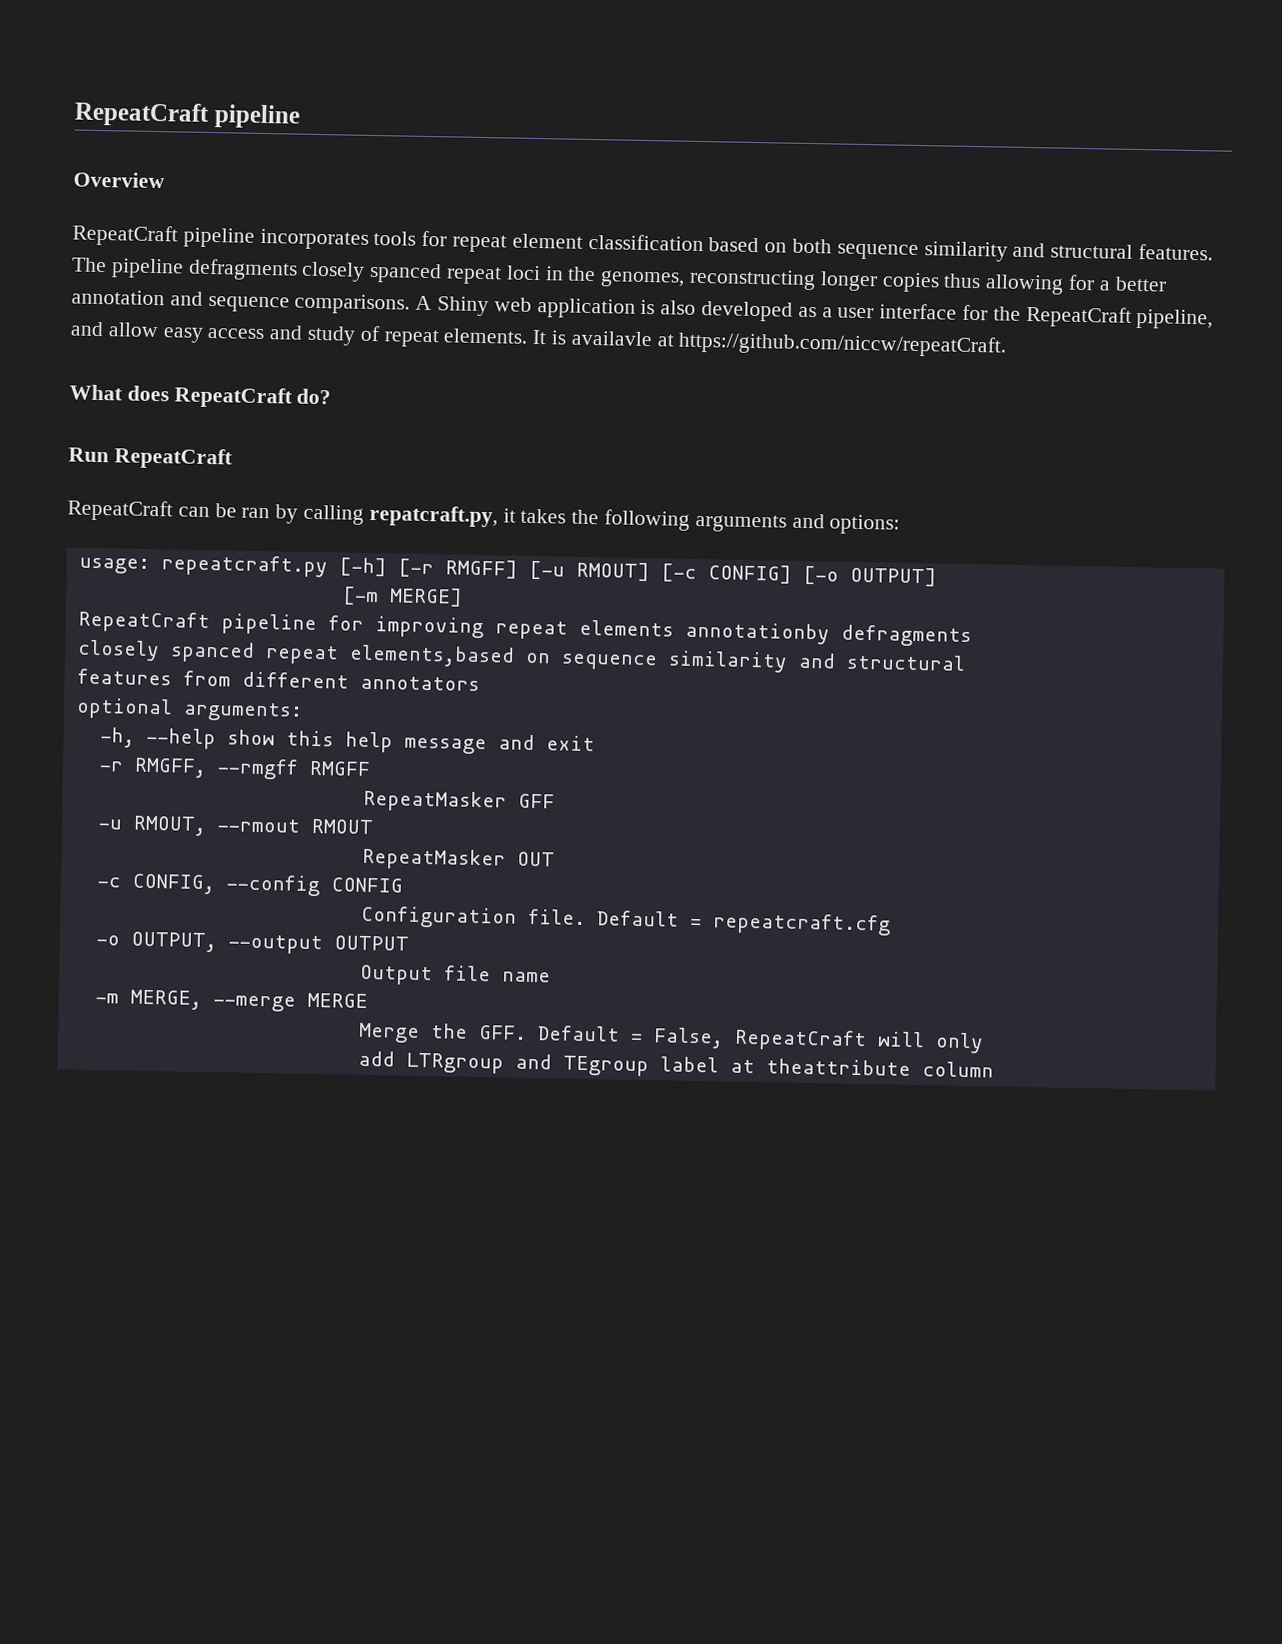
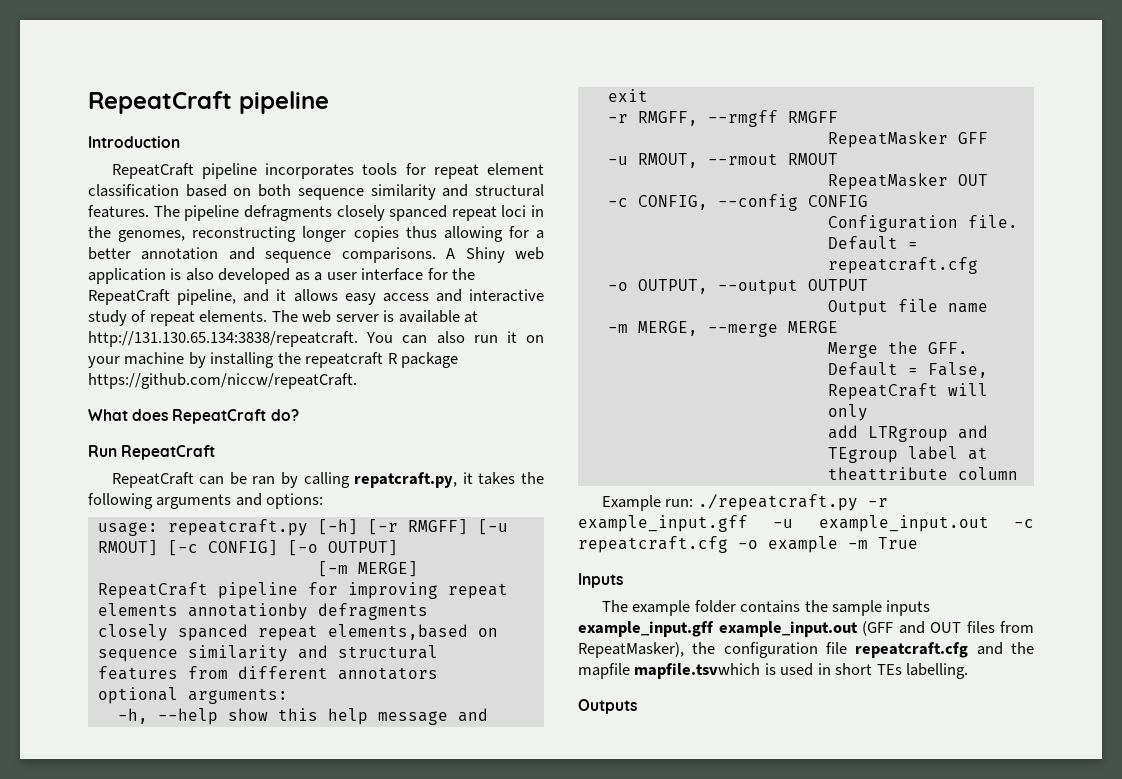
- Overview
+ Introduction
- A Shiny web application is also developed as a user interface for the RepeatCraft pipeline, and allow easy access and study of repeat elements.
+ A Shiny web application is also developed as a user interface for the RepeatCraft pipeline, and it allows easy access and interactive study of repeat elements.
- It is availavle at https://github.com/niccw/repeatCraft.
+ The web server is available at http://131.130.65.134:3838/repeatcraft. You can also run it on your machine by installing the repeatcraft R package https://github.com/niccw/repeatCraft.
+ Example run: ./repeatcraft.py -r example_input.gff -u example_input.out -c repeatcraft.cfg -o example -m True
+ Inputs
+ The example folder contains the sample inputs example_input.gff example_input.out (GFF and OUT files from RepeatMasker), the configuration file repeatcraft.cfg and the mapfile mapfile.tsvwhich is used in short TEs labelling.
+ Outputs

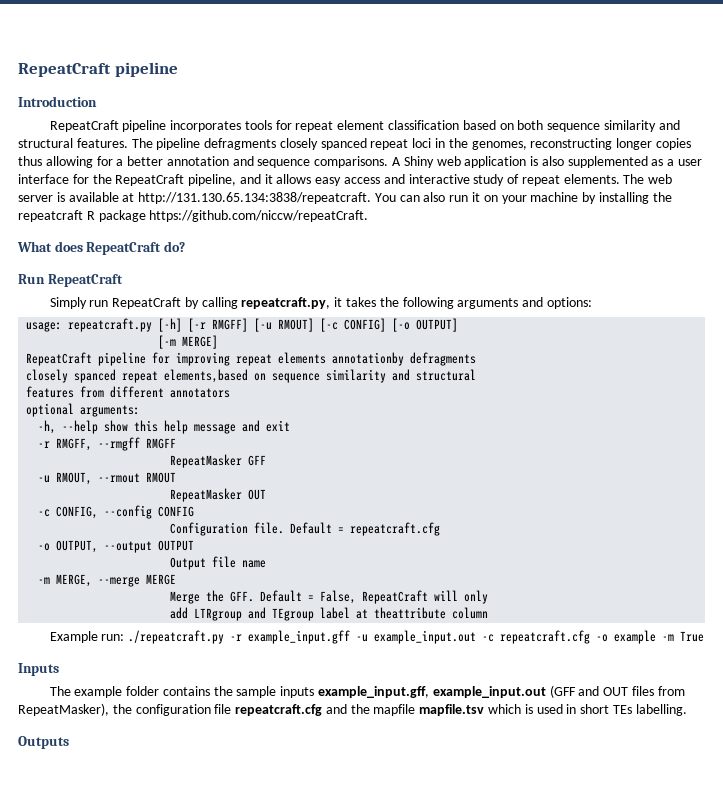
- A Shiny web application is also developed as a user interface for the RepeatCraft pipeline, and it allows easy access and interactive study of repeat elements.
+ A Shiny web application is also supplemented as a user interface for the RepeatCraft pipeline, and it allows easy access and interactive study of repeat elements.
- RepeatCraft can be ran by calling repatcraft.py, it takes the following arguments and options:
+ Simply run RepeatCraft by calling repeatcraft.py, it takes the following arguments and options:
- The example folder contains the sample inputs example_input.gff example_input.out (GFF and OUT files from RepeatMasker), the configuration file repeatcraft.cfg and the mapfile mapfile.tsvwhich is used in short TEs labelling.
+ The example folder contains the sample inputs example_input.gff, example_input.out (GFF and OUT files from RepeatMasker), the configuration file repeatcraft.cfg and the mapfile mapfile.tsv which is used in short TEs labelling.

